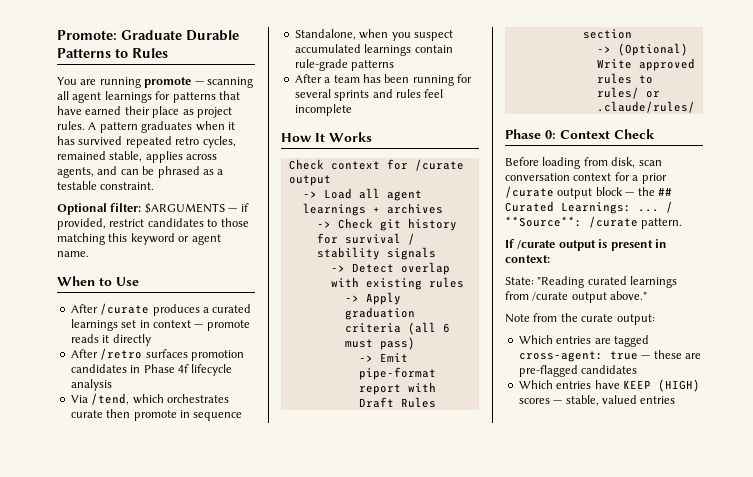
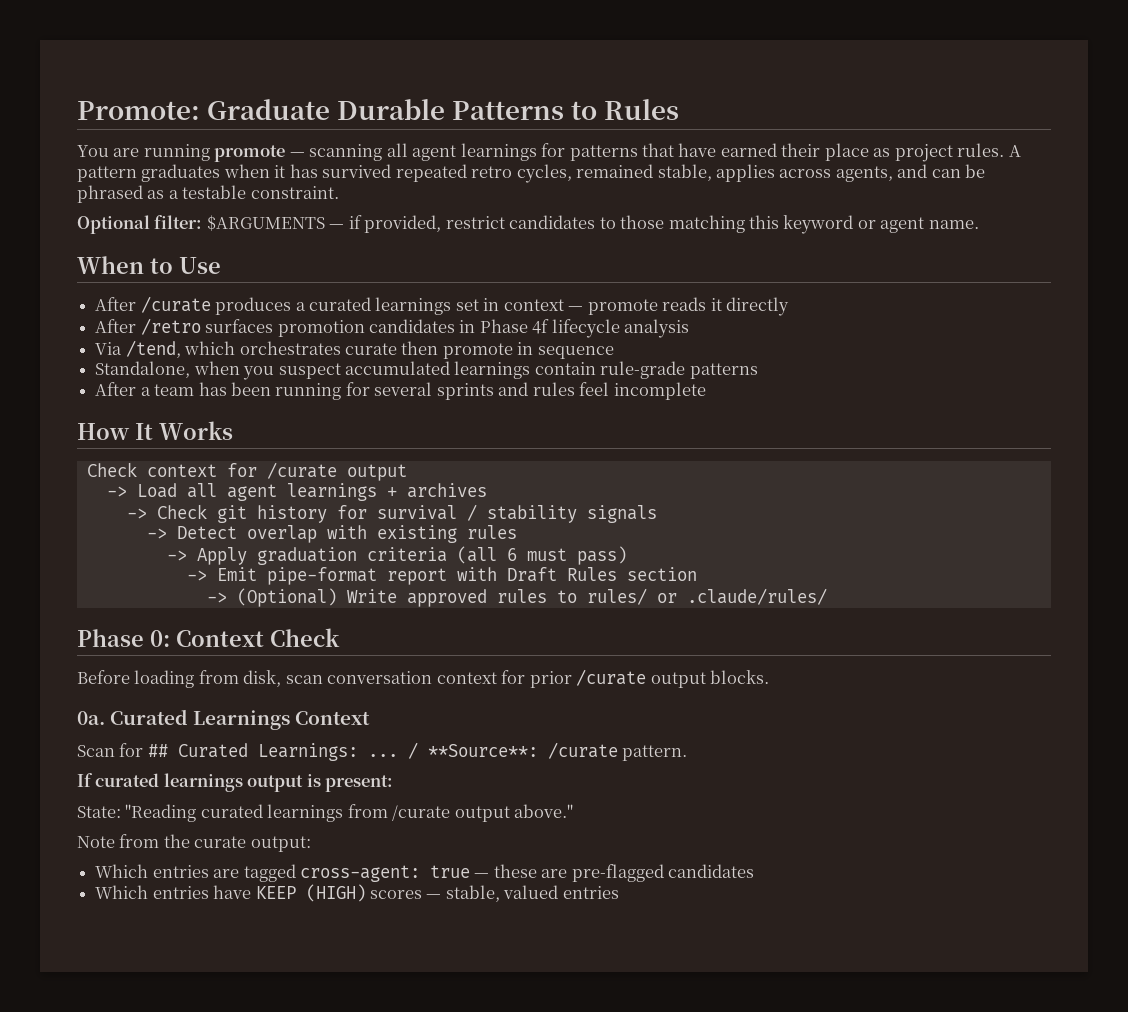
- Before loading from disk, scan conversation context for a prior /curate output block — the ## Curated Learnings: ...
+ Before loading from disk, scan conversation context for prior /curate output blocks.
+ 0a. Curated Learnings Context
+ Scan for ## Curated Learnings: ...
- If /curate output is present in context:
+ If curated learnings output is present:

